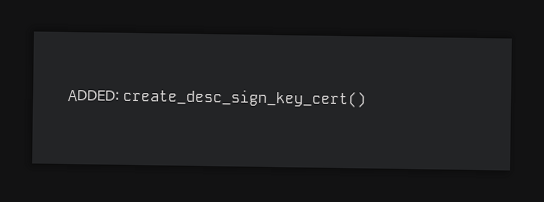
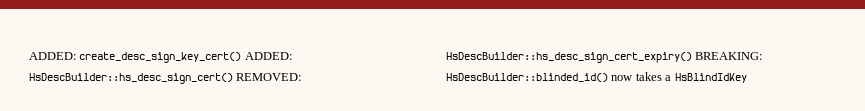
- ADDED: create_desc_sign_key_cert()
+ ADDED: create_desc_sign_key_cert() ADDED: HsDescBuilder::hs_desc_sign_cert() REMOVED: HsDescBuilder::hs_desc_sign_cert_expiry() BREAKING: HsDescBuilder::blinded_id() now takes a HsBlindIdKey

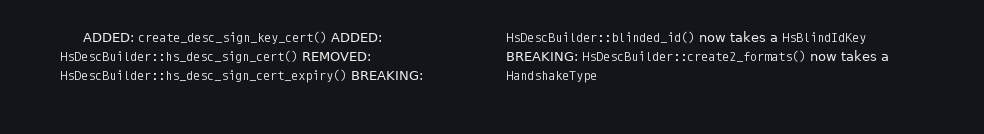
- ADDED: create_desc_sign_key_cert() ADDED: HsDescBuilder::hs_desc_sign_cert() REMOVED: HsDescBuilder::hs_desc_sign_cert_expiry() BREAKING: HsDescBuilder::blinded_id() now takes a HsBlindIdKey
+ ADDED: create_desc_sign_key_cert() ADDED: HsDescBuilder::hs_desc_sign_cert() REMOVED: HsDescBuilder::hs_desc_sign_cert_expiry() BREAKING: HsDescBuilder::blinded_id() now takes a HsBlindIdKey BREAKING: HsDescBuilder::create2_formats() now takes a HandshakeType

